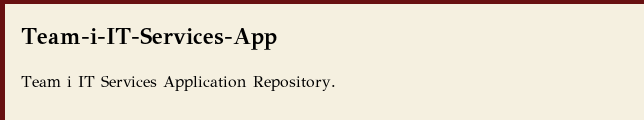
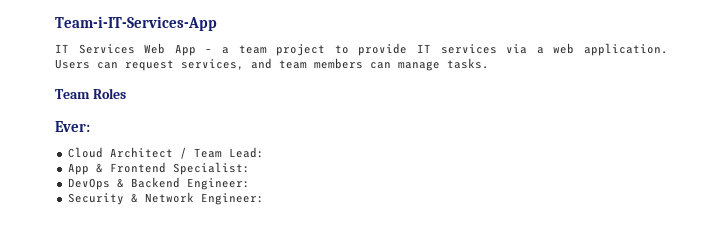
- Team i IT Services Application Repository.
+ IT Services Web App – a team project to provide IT services via a web application. Users can request services, and team members can manage tasks.
+ Team Roles
+ Ever:
+ Cloud Architect / Team Lead:
+ App & Frontend Specialist:
+ DevOps & Backend Engineer:
+ Security & Network Engineer:

